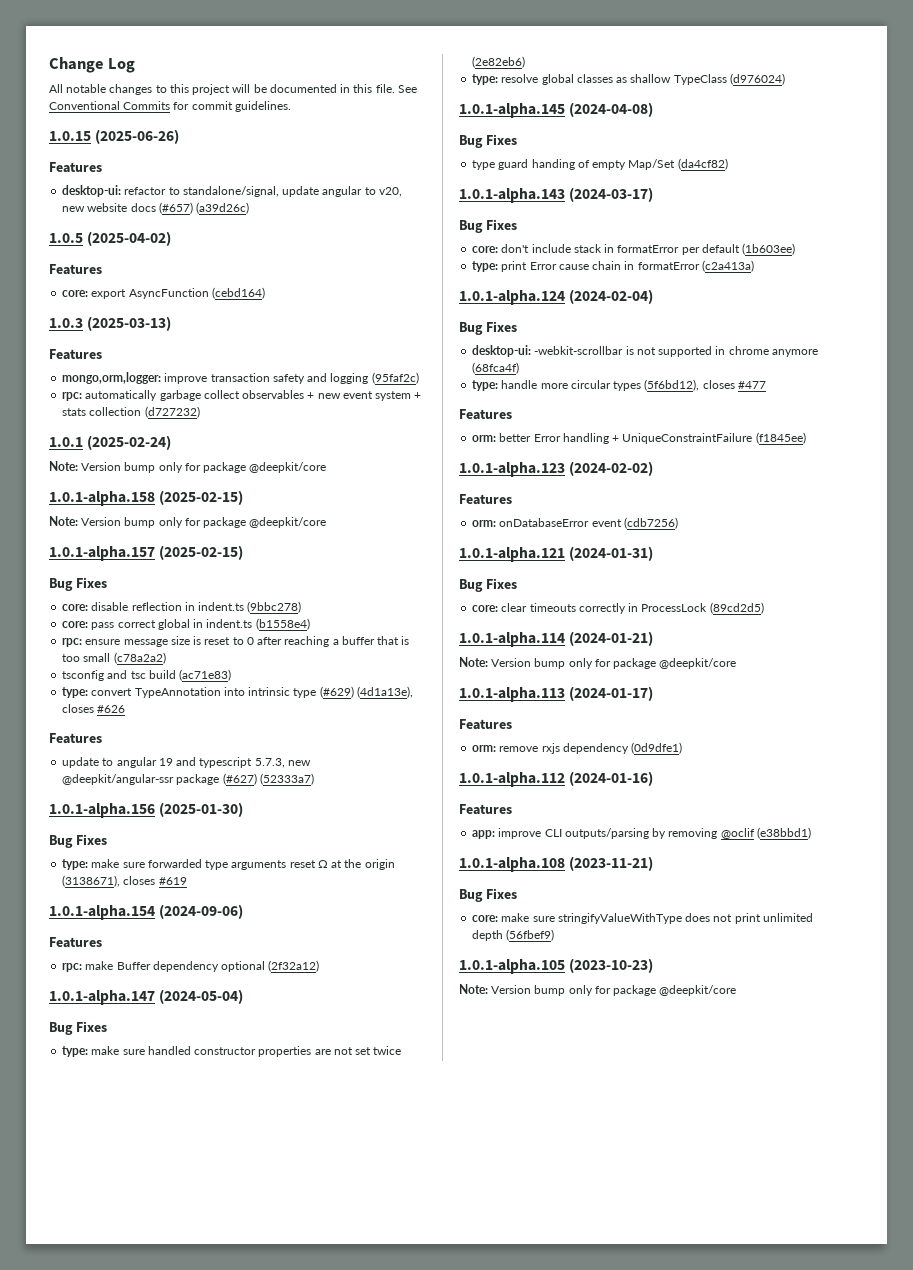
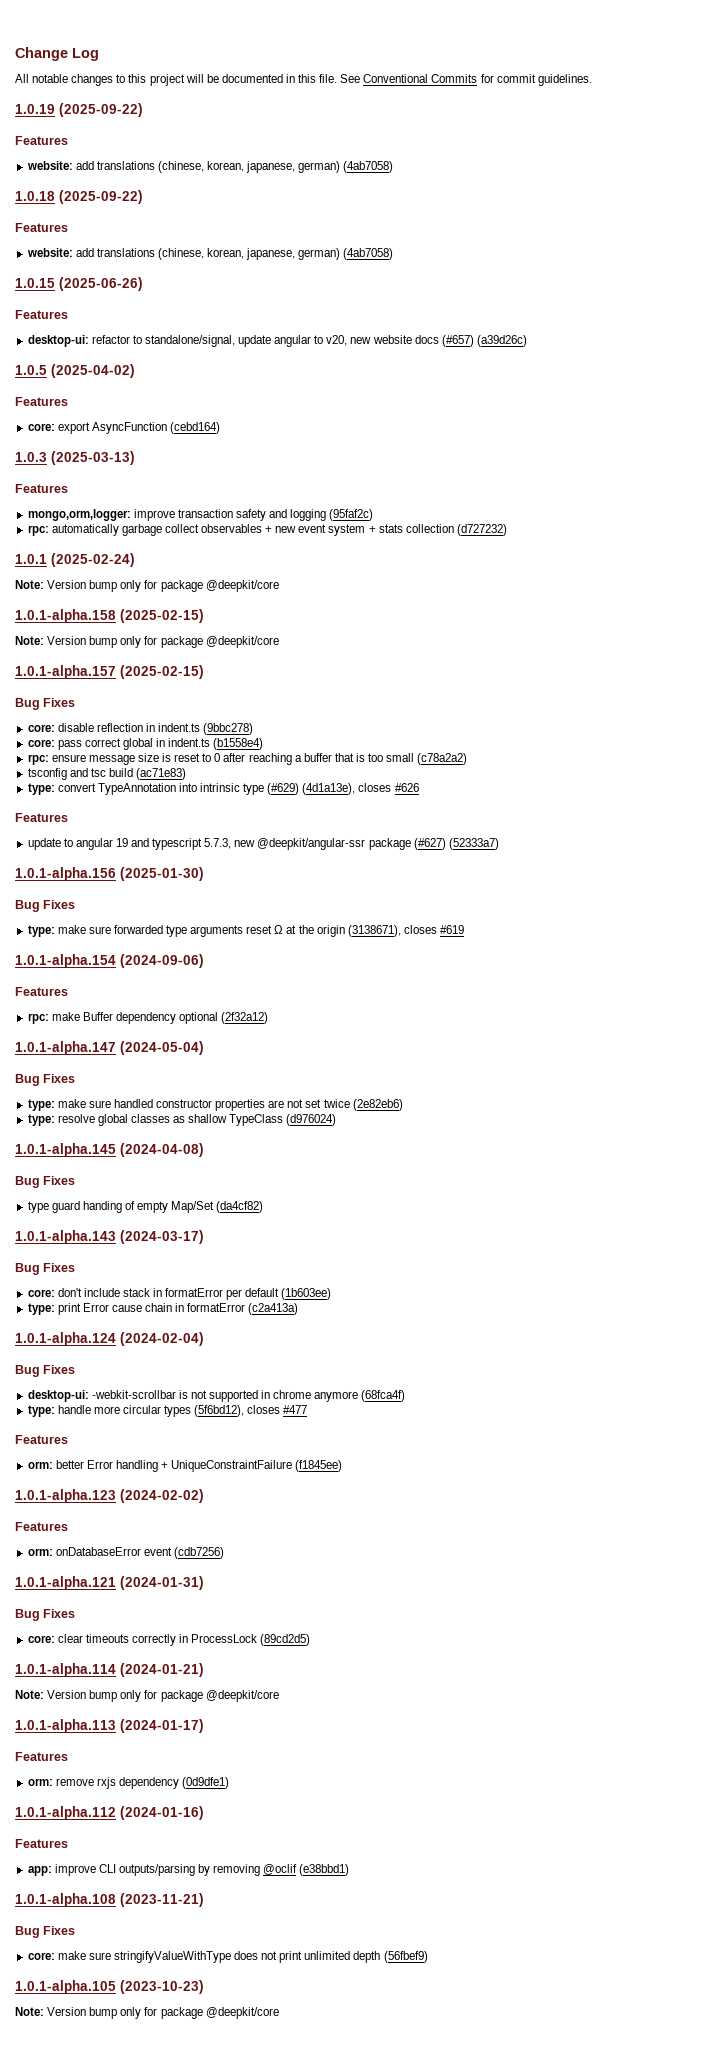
+ 1.0.19 (2025-09-22)
+ Features
+ website: add translations (chinese, korean, japanese, german) (4ab7058)
+ 1.0.18 (2025-09-22)
+ Features
+ website: add translations (chinese, korean, japanese, german) (4ab7058)

